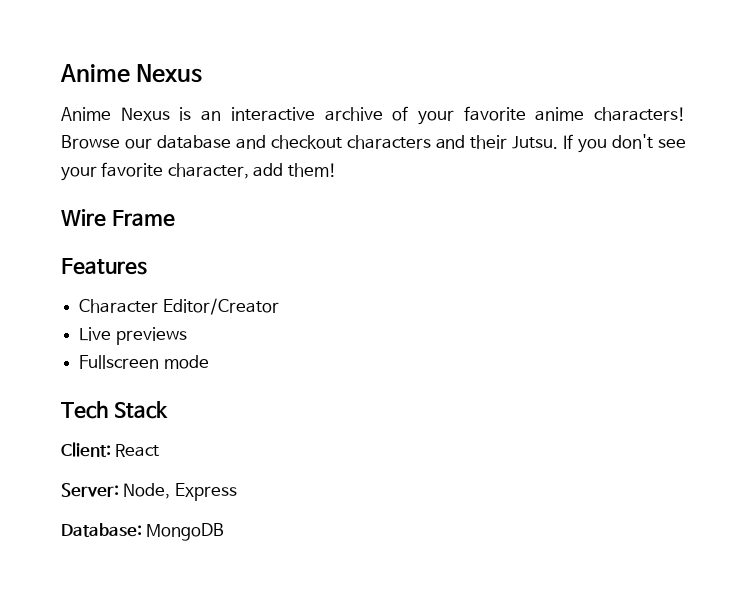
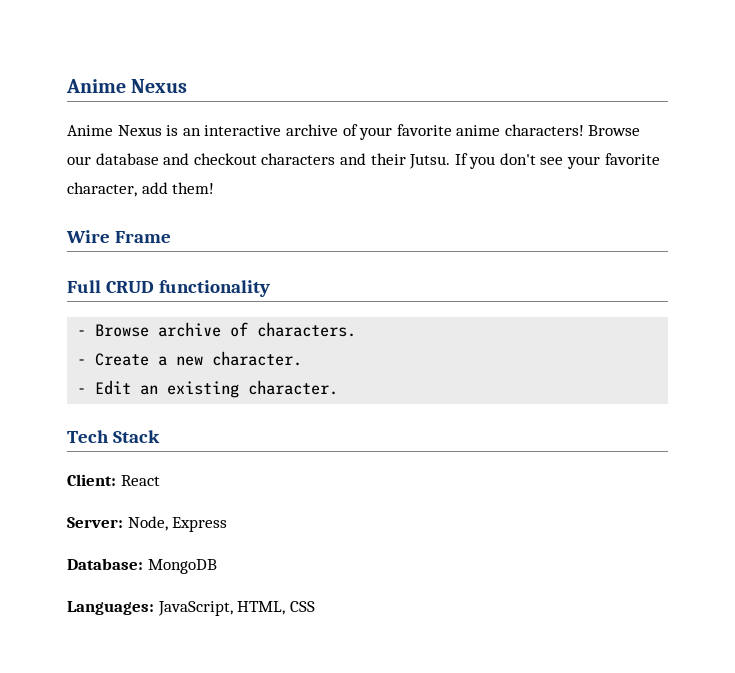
- Features
- Character Editor/Creator
- Live previews
- Fullscreen mode
+ Full CRUD functionality
+ - Browse archive of characters.
+ - Create a new character.
+ - Edit an existing character.
+ Languages: JavaScript, HTML, CSS

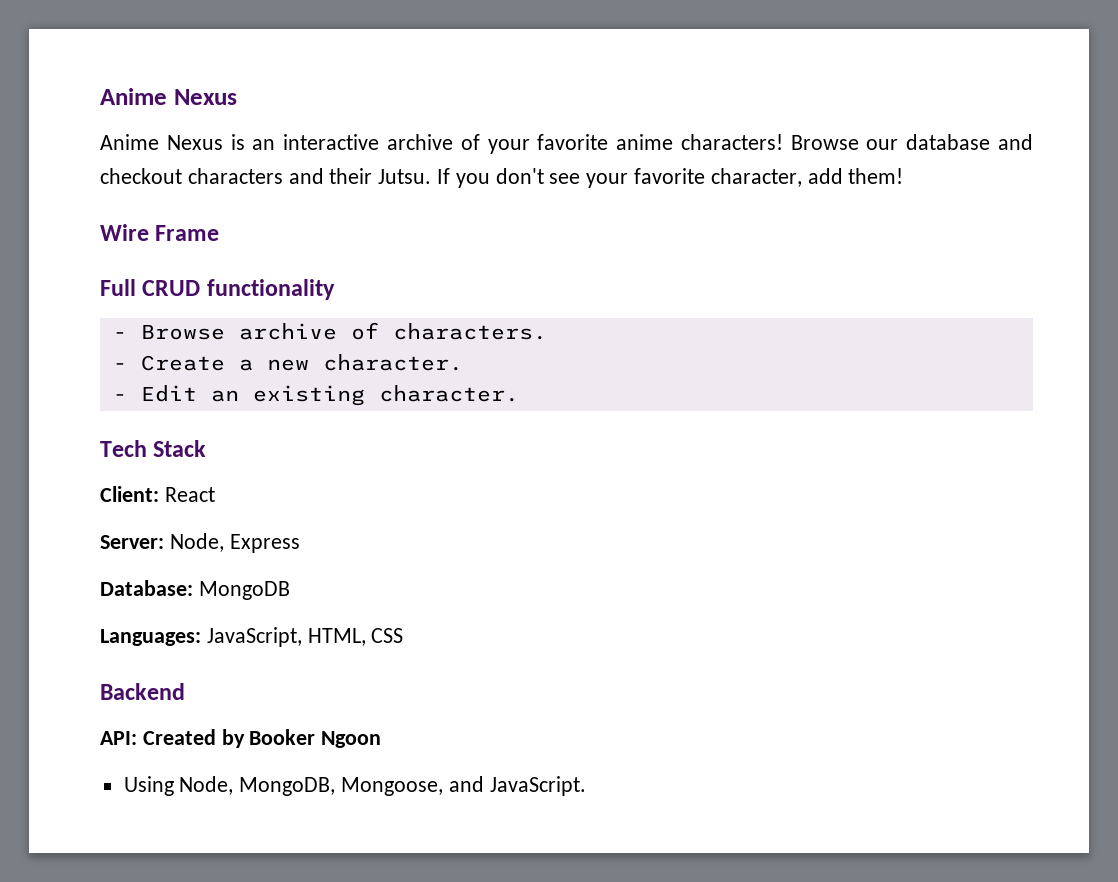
+ Backend
+ API: Created by Booker Ngoon
+ Using Node, MongoDB, Mongoose, and JavaScript.

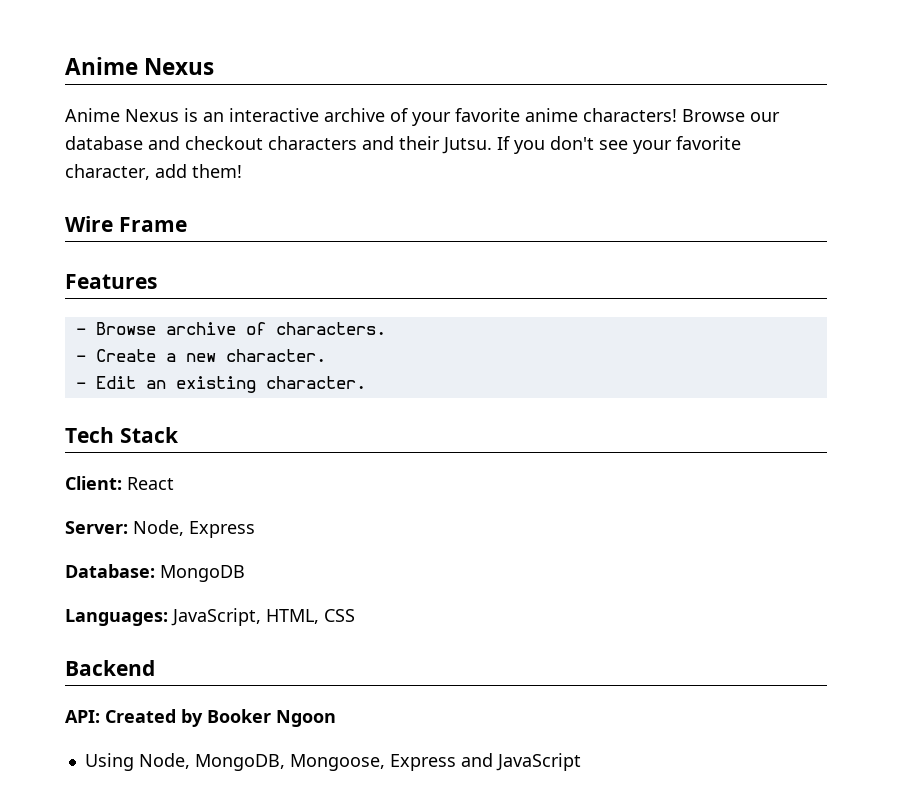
- Full CRUD functionality
+ Features
- Using Node, MongoDB, Mongoose, and JavaScript.
+ Using Node, MongoDB, Mongoose, Express and JavaScript

